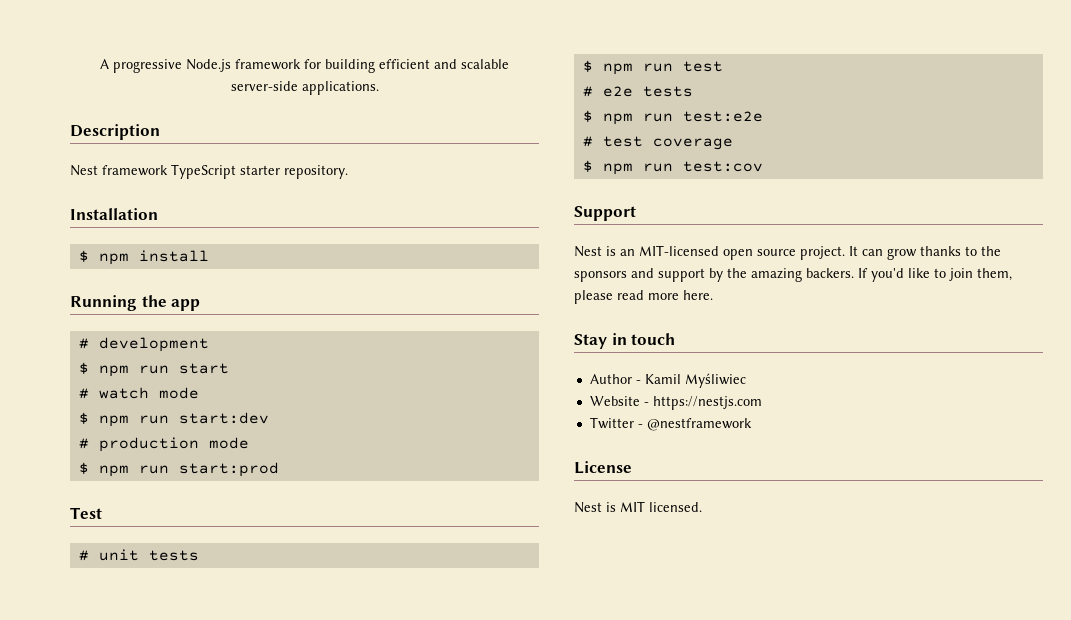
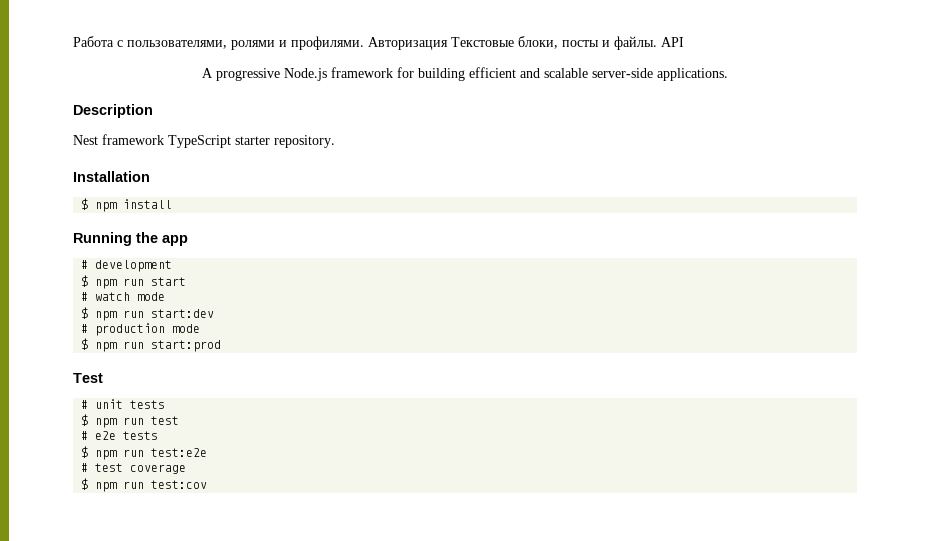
+ Работа с пользователями, ролями и профилями. Авторизация Текстовые блоки, посты и файлы. API
- Support
- Nest is an MIT-licensed open source project. It can grow thanks to the sponsors and support by the amazing backers. If you'd like to join them, please read more here.
- Stay in touch
- Author - Kamil Myśliwiec
- Website - https://nestjs.com
- Twitter - @nestframework
- License
- Nest is MIT licensed.

